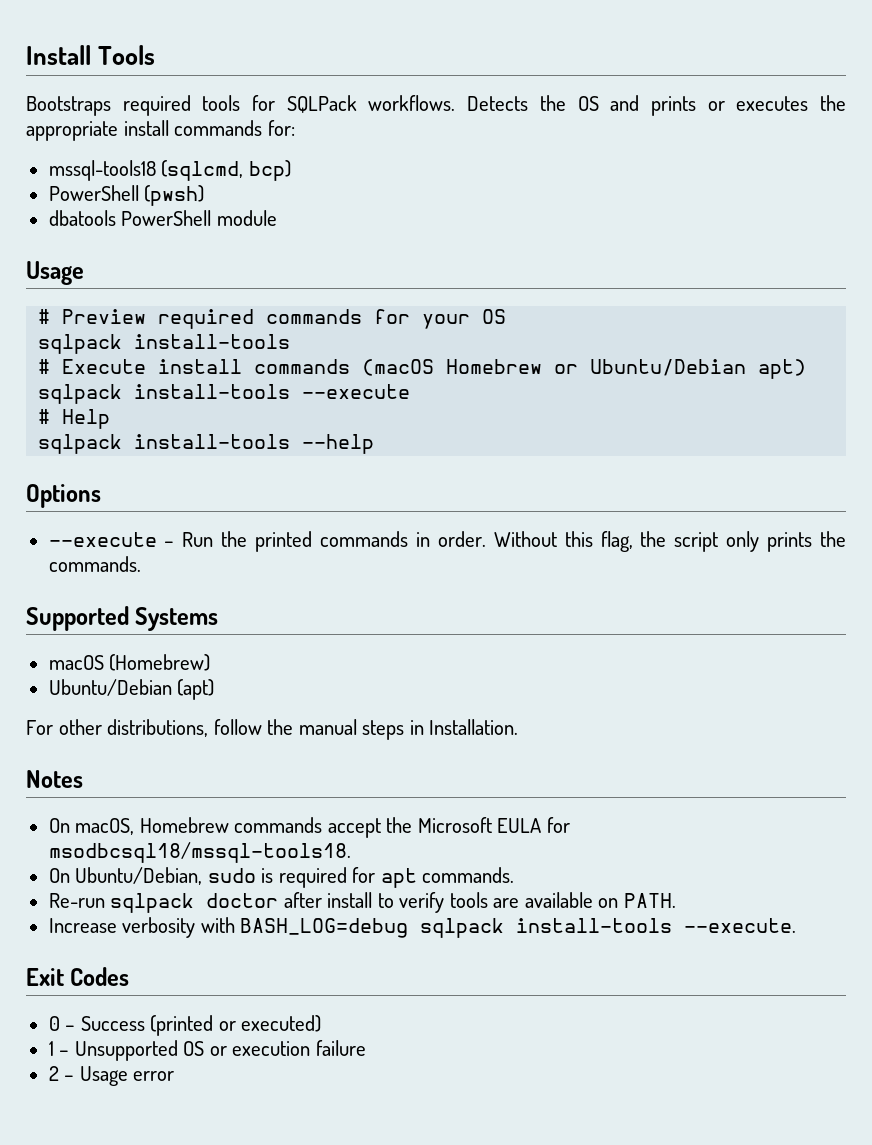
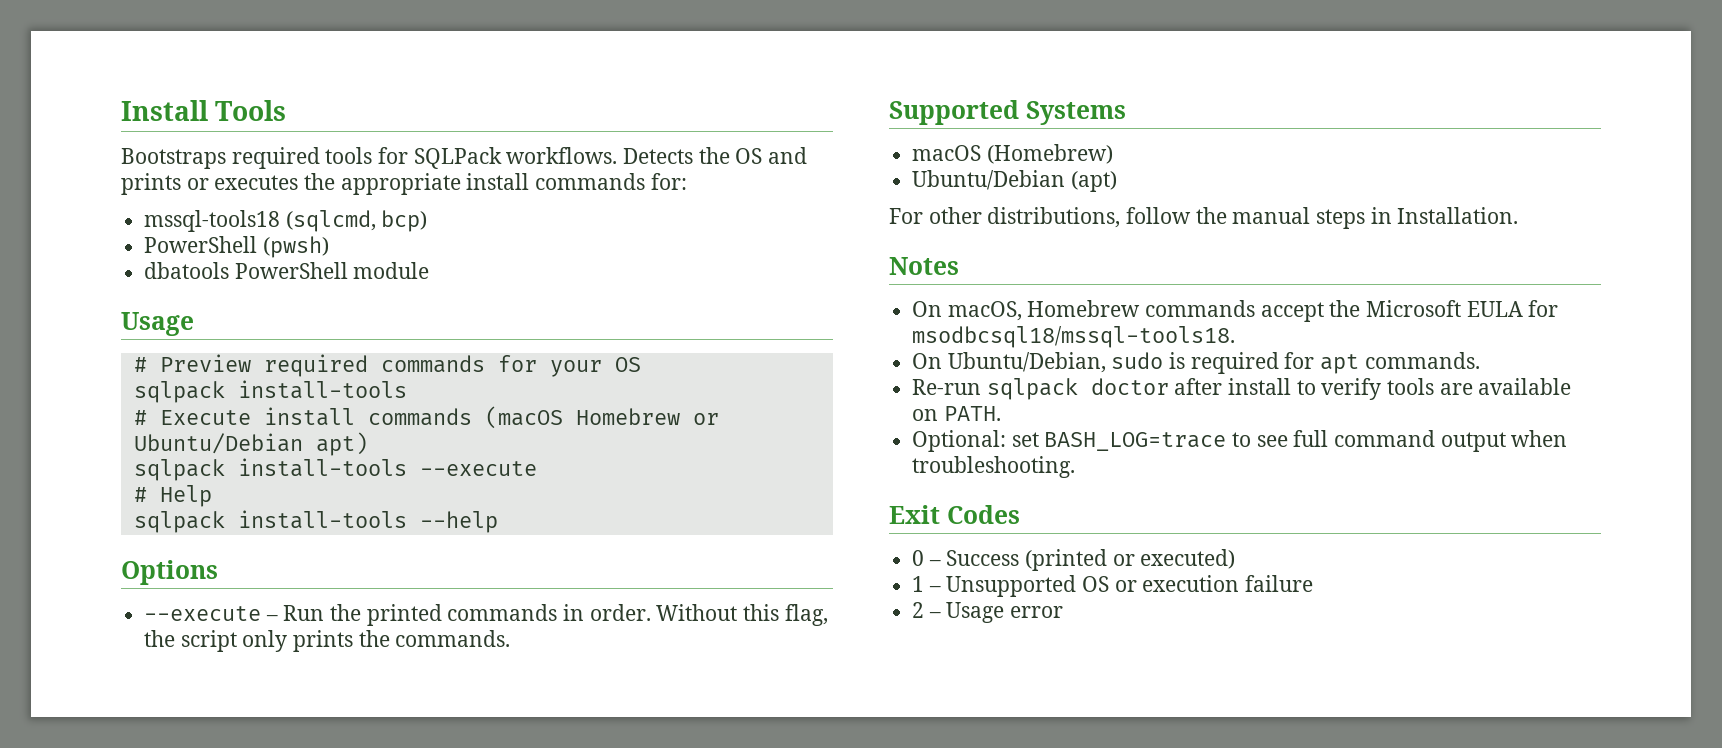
- Increase verbosity with BASH_LOG=debug sqlpack install-tools --execute.
+ Optional: set BASH_LOG=trace to see full command output when troubleshooting.

